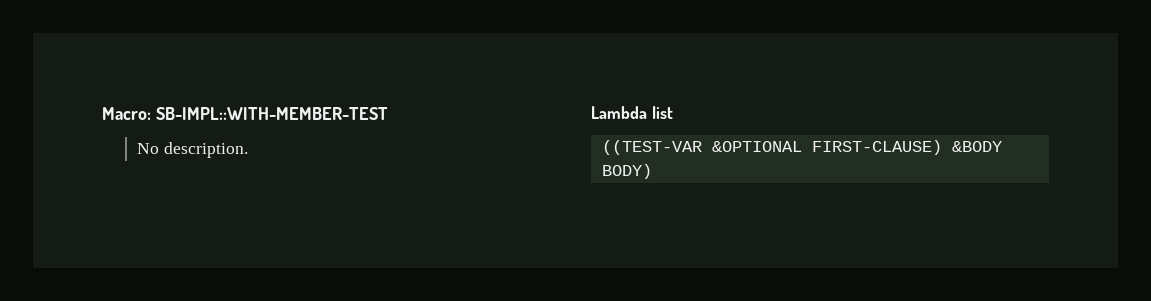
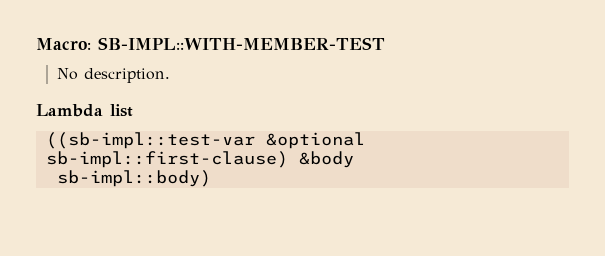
- ((TEST-VAR &OPTIONAL FIRST-CLAUSE) &BODY BODY)
+ ((sb-impl::test-var &optional sb-impl::first-clause) &body
+ sb-impl::body)

